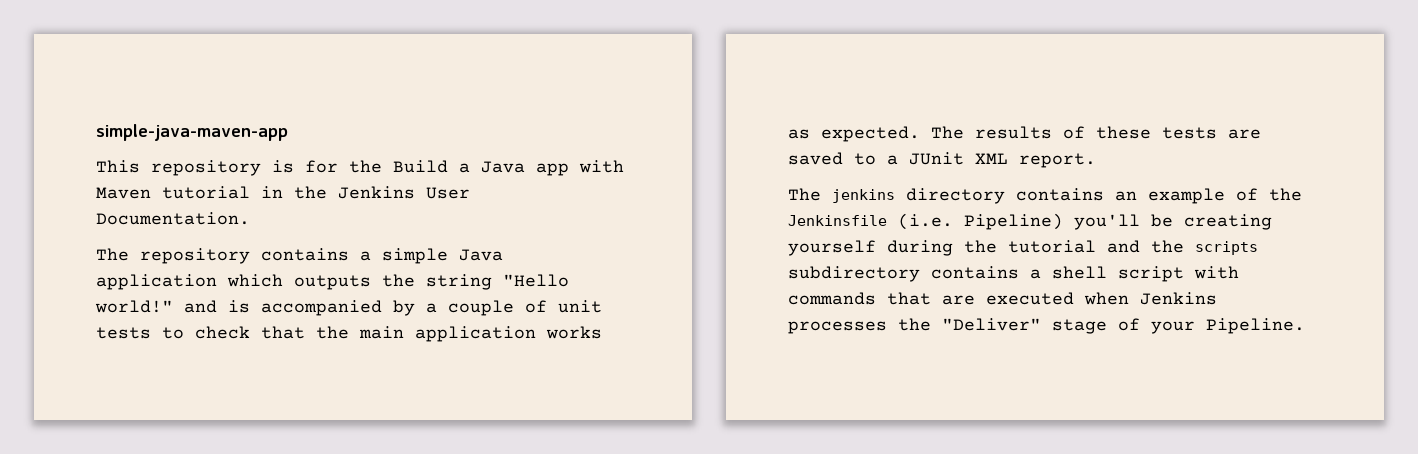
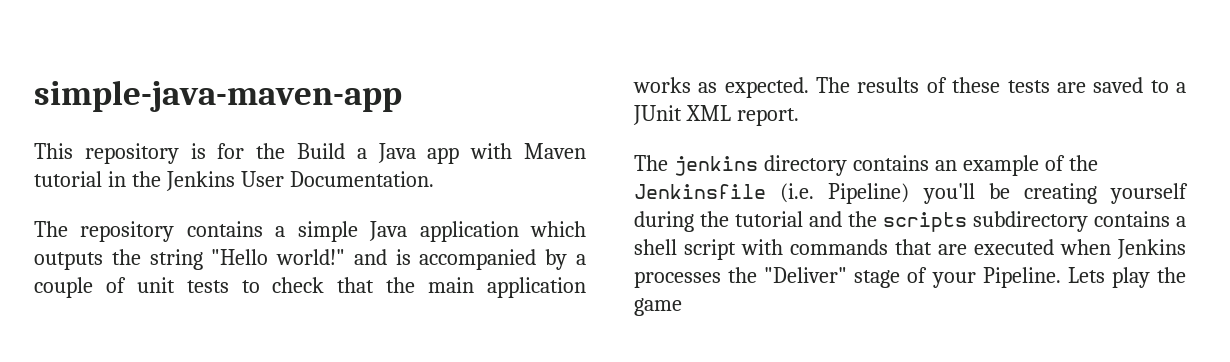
+ Lets play the game

